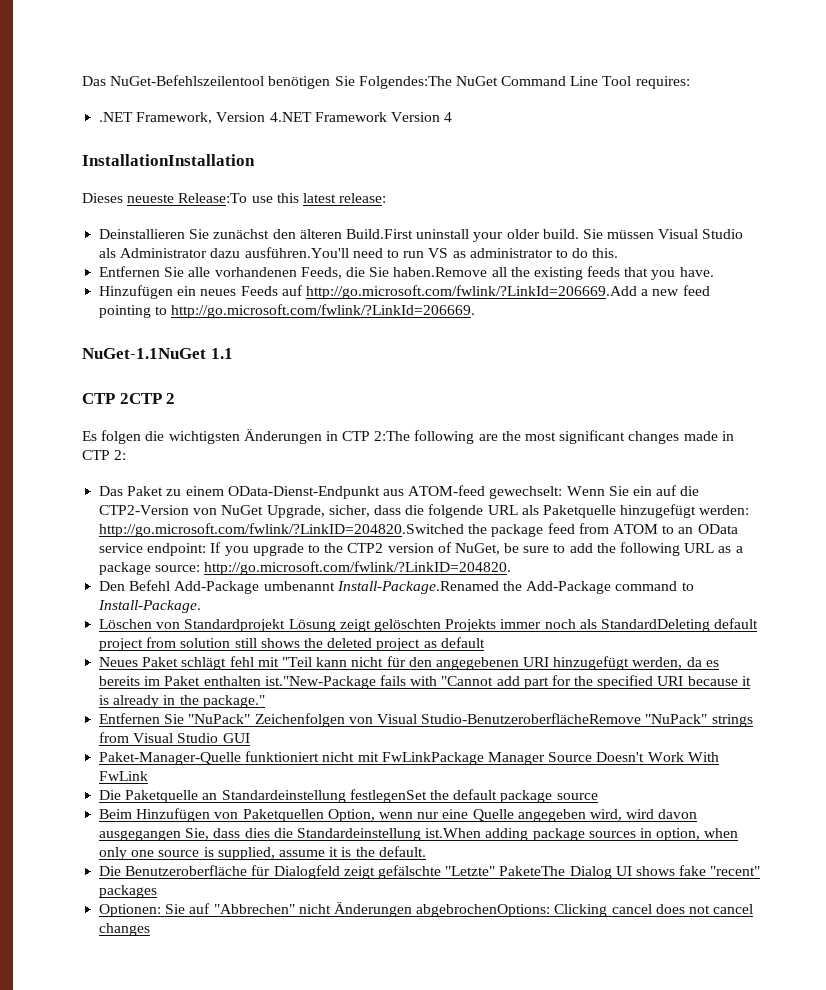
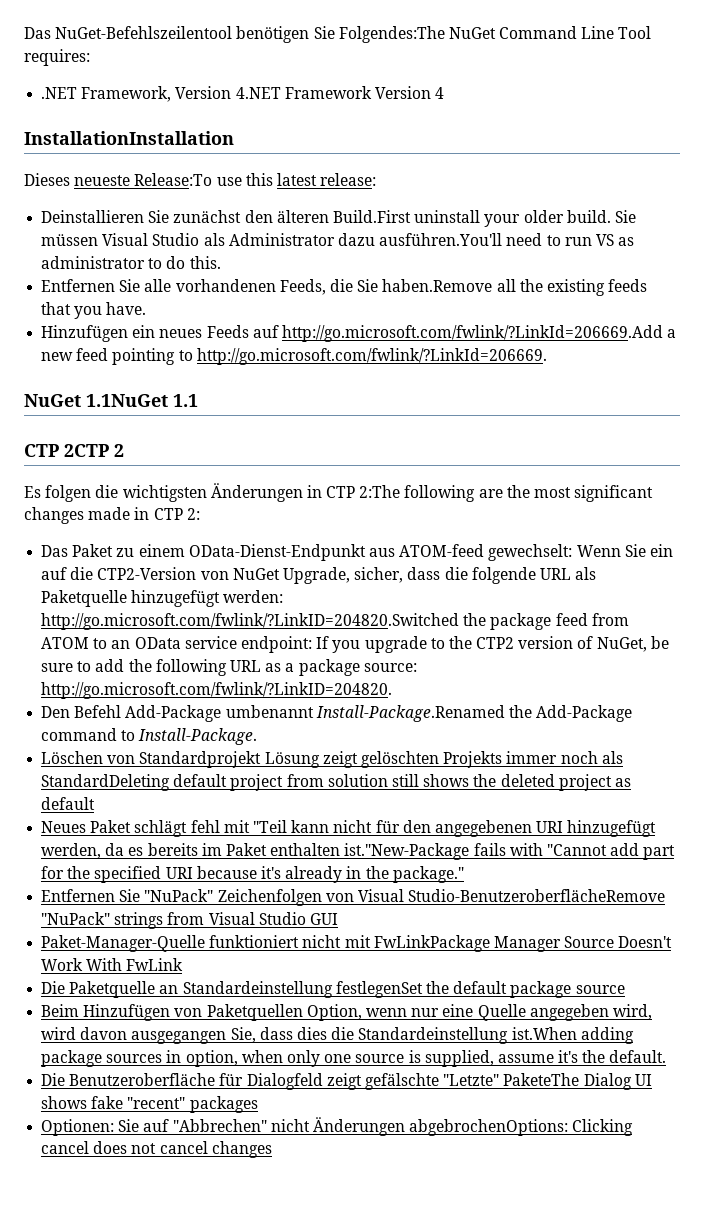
- NuGet-1.1NuGet 1.1
+ NuGet 1.1NuGet 1.1
- Neues Paket schlägt fehl mit "Teil kann nicht für den angegebenen URI hinzugefügt werden, da es bereits im Paket enthalten ist."New-Package fails with "Cannot add part for the specified URI because it is already in the package."
+ Neues Paket schlägt fehl mit "Teil kann nicht für den angegebenen URI hinzugefügt werden, da es bereits im Paket enthalten ist."New-Package fails with "Cannot add part for the specified URI because it's already in the package."
- Beim Hinzufügen von Paketquellen Option, wenn nur eine Quelle angegeben wird, wird davon ausgegangen Sie, dass dies die Standardeinstellung ist.When adding package sources in option, when only one source is supplied, assume it is the default.
+ Beim Hinzufügen von Paketquellen Option, wenn nur eine Quelle angegeben wird, wird davon ausgegangen Sie, dass dies die Standardeinstellung ist.When adding package sources in option, when only one source is supplied, assume it's the default.

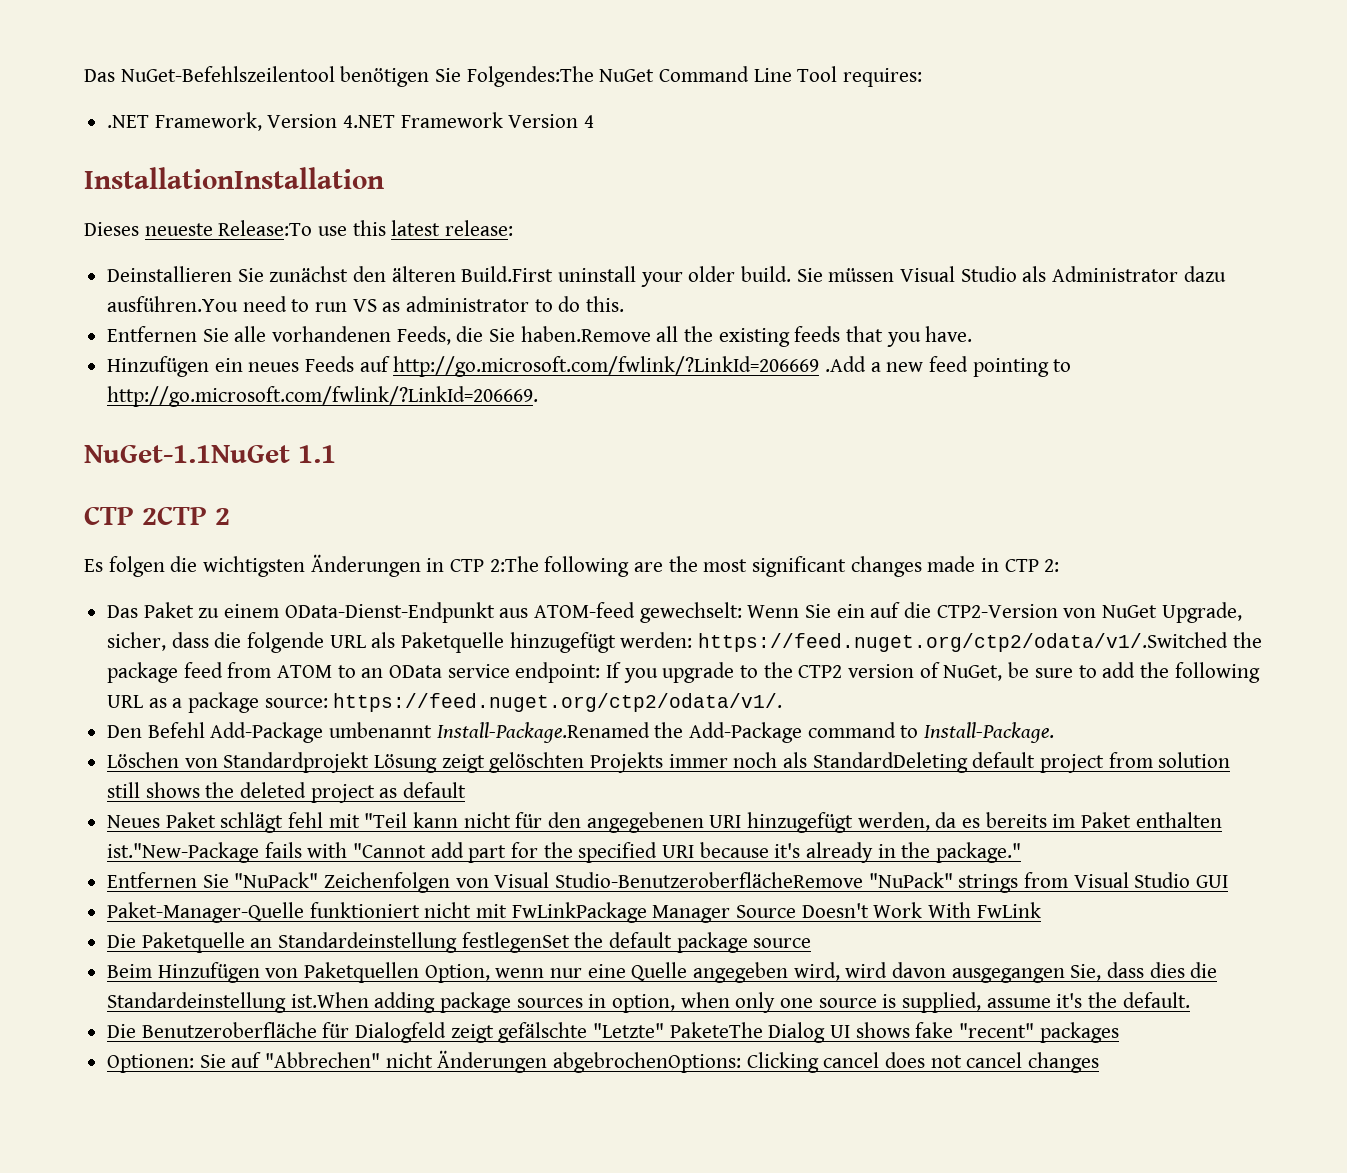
- Sie müssen Visual Studio als Administrator dazu ausführen.You'll need to run VS as administrator to do this.
+ Sie müssen Visual Studio als Administrator dazu ausführen.You need to run VS as administrator to do this.
- Hinzufügen ein neues Feeds auf http://go.microsoft.com/fwlink/?LinkId=206669.Add a new feed pointing to http://go.microsoft.com/fwlink/?LinkId=206669.
+ Hinzufügen ein neues Feeds auf http://go.microsoft.com/fwlink/?LinkId=206669 .Add a new feed pointing to http://go.microsoft.com/fwlink/?LinkId=206669.
- NuGet 1.1NuGet 1.1
+ NuGet-1.1NuGet 1.1
- Das Paket zu einem OData-Dienst-Endpunkt aus ATOM-feed gewechselt: Wenn Sie ein auf die CTP2-Version von NuGet Upgrade, sicher, dass die folgende URL als Paketquelle hinzugefügt werden: http://go.microsoft.com/fwlink/?LinkID=204820.Switched the package feed from ATOM to an OData service endpoint: If you upgrade to the CTP2 version of NuGet, be sure to add the following URL as a package source: http://go.microsoft.com/fwlink/?LinkID=204820.
+ Das Paket zu einem OData-Dienst-Endpunkt aus ATOM-feed gewechselt: Wenn Sie ein auf die CTP2-Version von NuGet Upgrade, sicher, dass die folgende URL als Paketquelle hinzugefügt werden: https://feed.nuget.org/ctp2/odata/v1/.Switched the package feed from ATOM to an OData service endpoint: If you upgrade to the CTP2 version of NuGet, be sure to add the following URL as a package source: https://feed.nuget.org/ctp2/odata/v1/.

